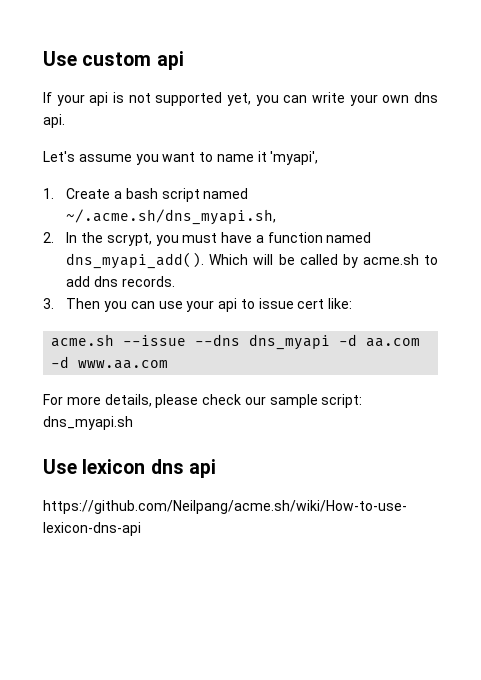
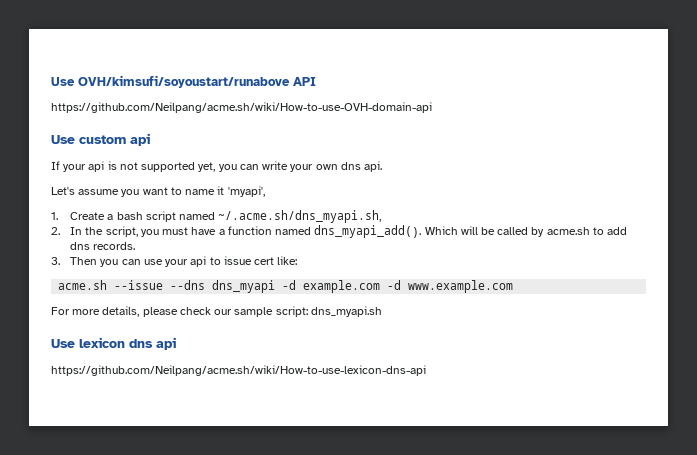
+ Use OVH/kimsufi/soyoustart/runabove API
+ https://github.com/Neilpang/acme.sh/wiki/How-to-use-OVH-domain-api
- 2. In the scrypt, you must have a function named dns_myapi_add().
+ 2. In the script, you must have a function named dns_myapi_add().
- acme.sh --issue --dns dns_myapi -d aa.com -d www.aa.com
+ acme.sh --issue --dns dns_myapi -d example.com -d www.example.com

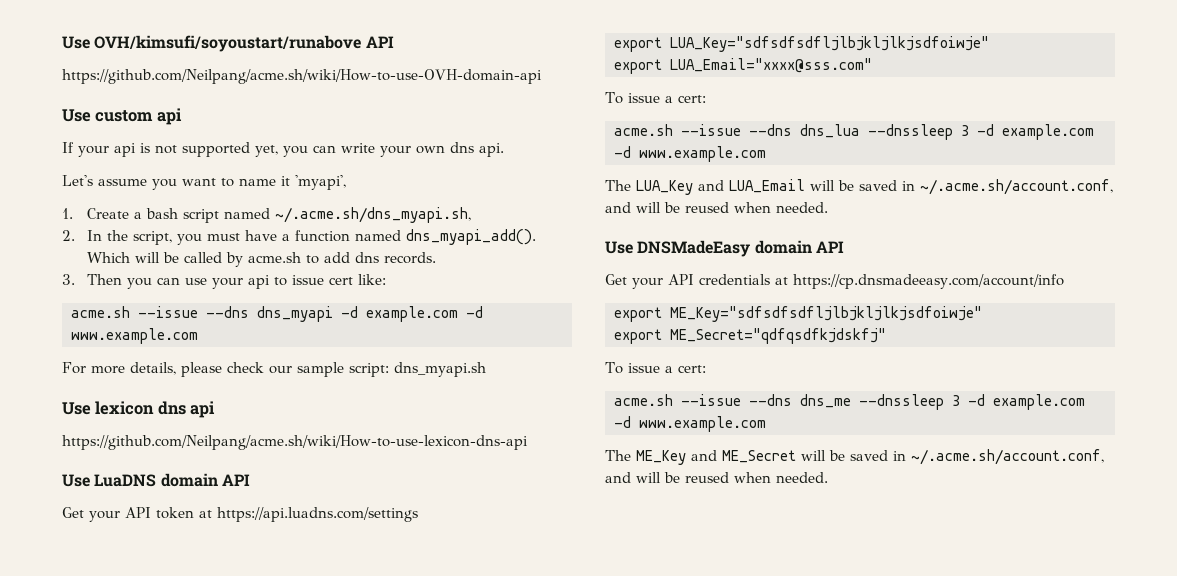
+ Use LuaDNS domain API
+ Get your API token at https://api.luadns.com/settings
+ export LUA_Key="sdfsdfsdfljlbjkljlkjsdfoiwje"
+ export LUA_Email="xxxx@sss.com"
+ To issue a cert:
+ acme.sh --issue --dns dns_lua --dnssleep 3 -d example.com -d www.example.com
+ The LUA_Key and LUA_Email will be saved in ~/.acme.sh/account.conf, and will be reused when needed.
+ Use DNSMadeEasy domain API
+ Get your API credentials at https://cp.dnsmadeeasy.com/account/info
+ export ME_Key="sdfsdfsdfljlbjkljlkjsdfoiwje"
+ export ME_Secret="qdfqsdfkjdskfj"
+ To issue a cert:
+ acme.sh --issue --dns dns_me --dnssleep 3 -d example.com -d www.example.com
+ The ME_Key and ME_Secret will be saved in ~/.acme.sh/account.conf, and will be reused when needed.

